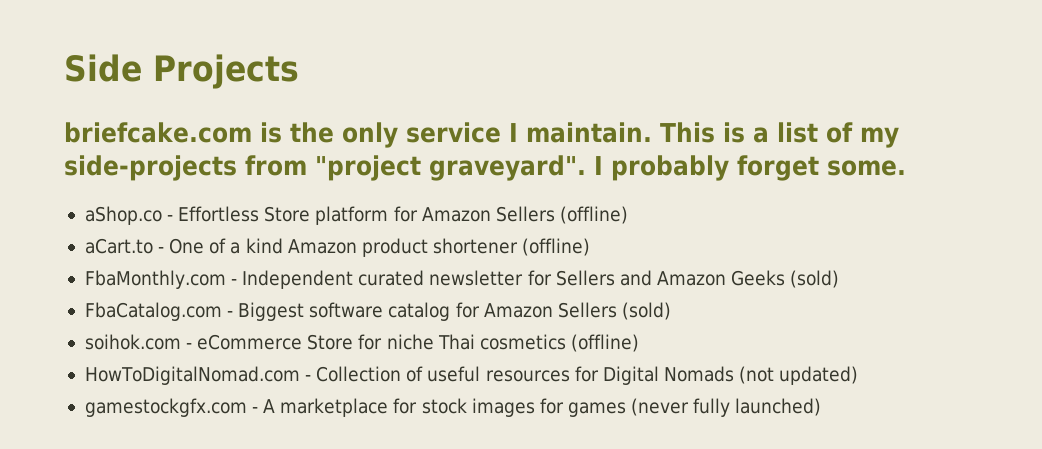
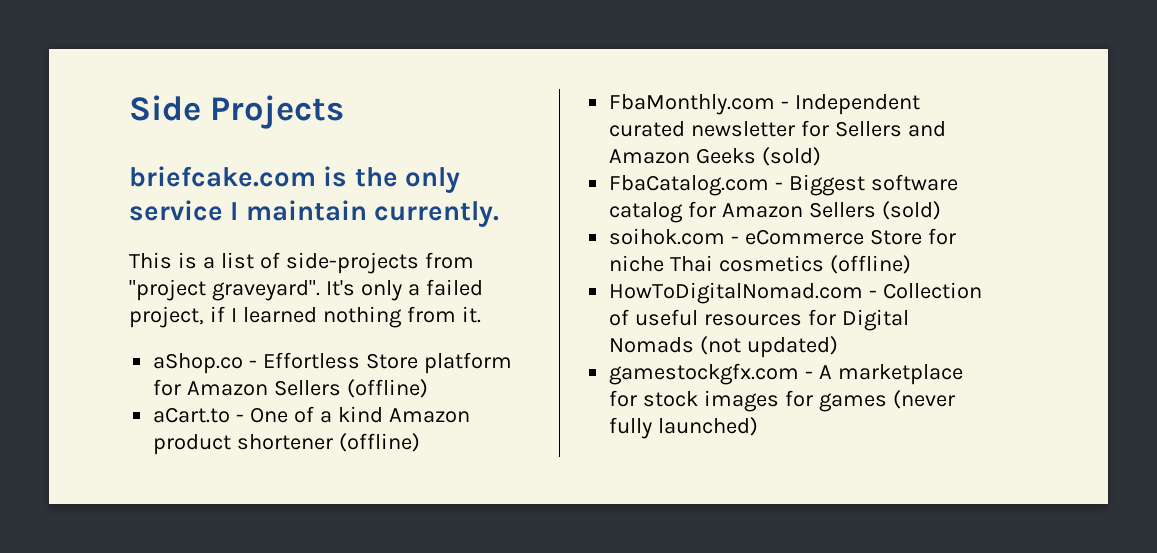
- briefcake.com is the only service I maintain. This is a list of my side-projects from "project graveyard".
+ briefcake.com is the only service I maintain currently.
+ This is a list of side-projects from "project graveyard".
- I probably forget some.
+ It's only a failed project, if I learned nothing from it.

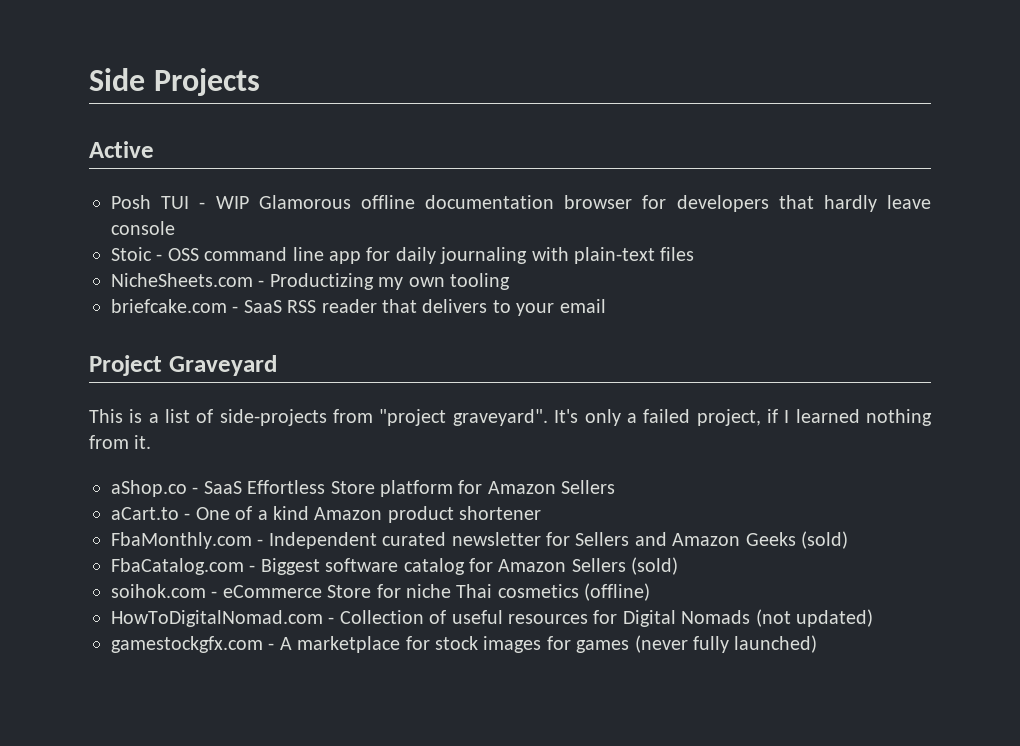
- briefcake.com is the only service I maintain currently.
+ Active
+ Posh TUI - WIP Glamorous offline documentation browser for developers that hardly leave console
+ Stoic - OSS command line app for daily journaling with plain-text files
+ NicheSheets.com - Productizing my own tooling
+ briefcake.com - SaaS RSS reader that delivers to your email
+ Project Graveyard
- aShop.co - Effortless Store platform for Amazon Sellers (offline)
+ aShop.co - SaaS Effortless Store platform for Amazon Sellers
- aCart.to - One of a kind Amazon product shortener (offline)
+ aCart.to - One of a kind Amazon product shortener

